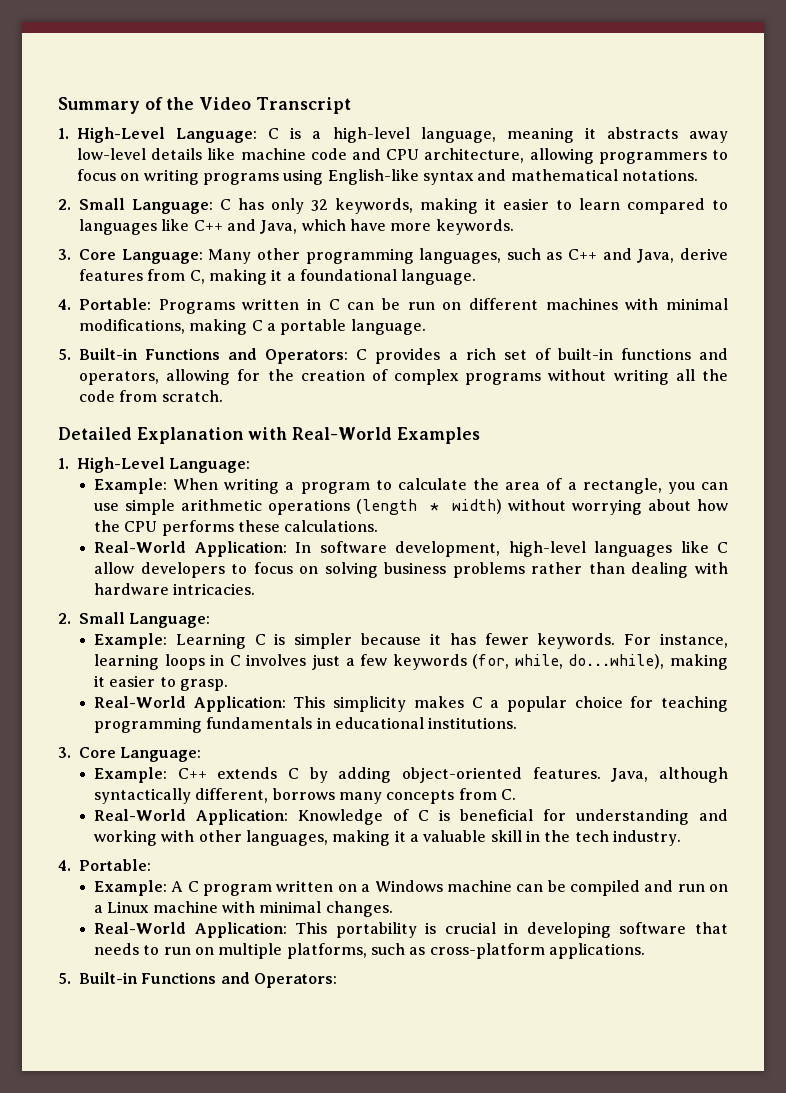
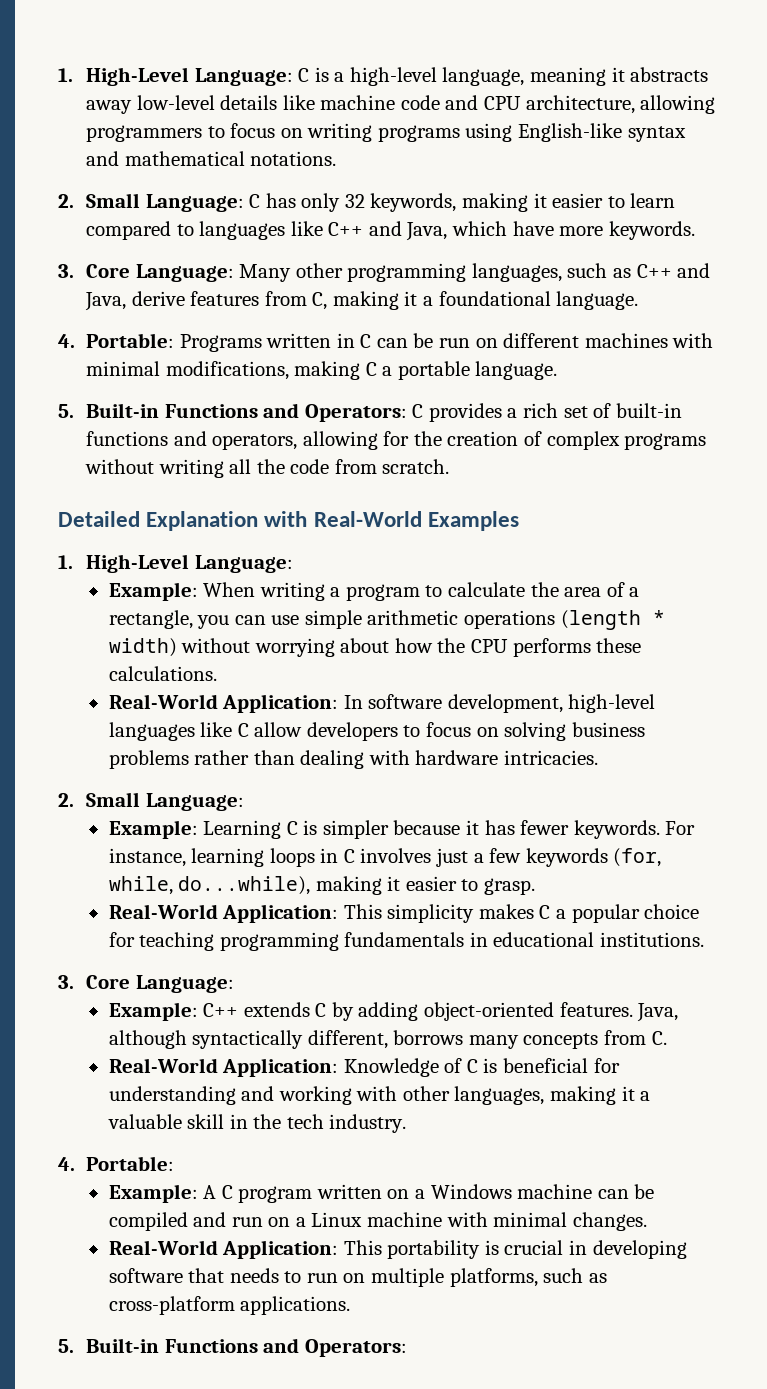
- Summary of the Video Transcript

